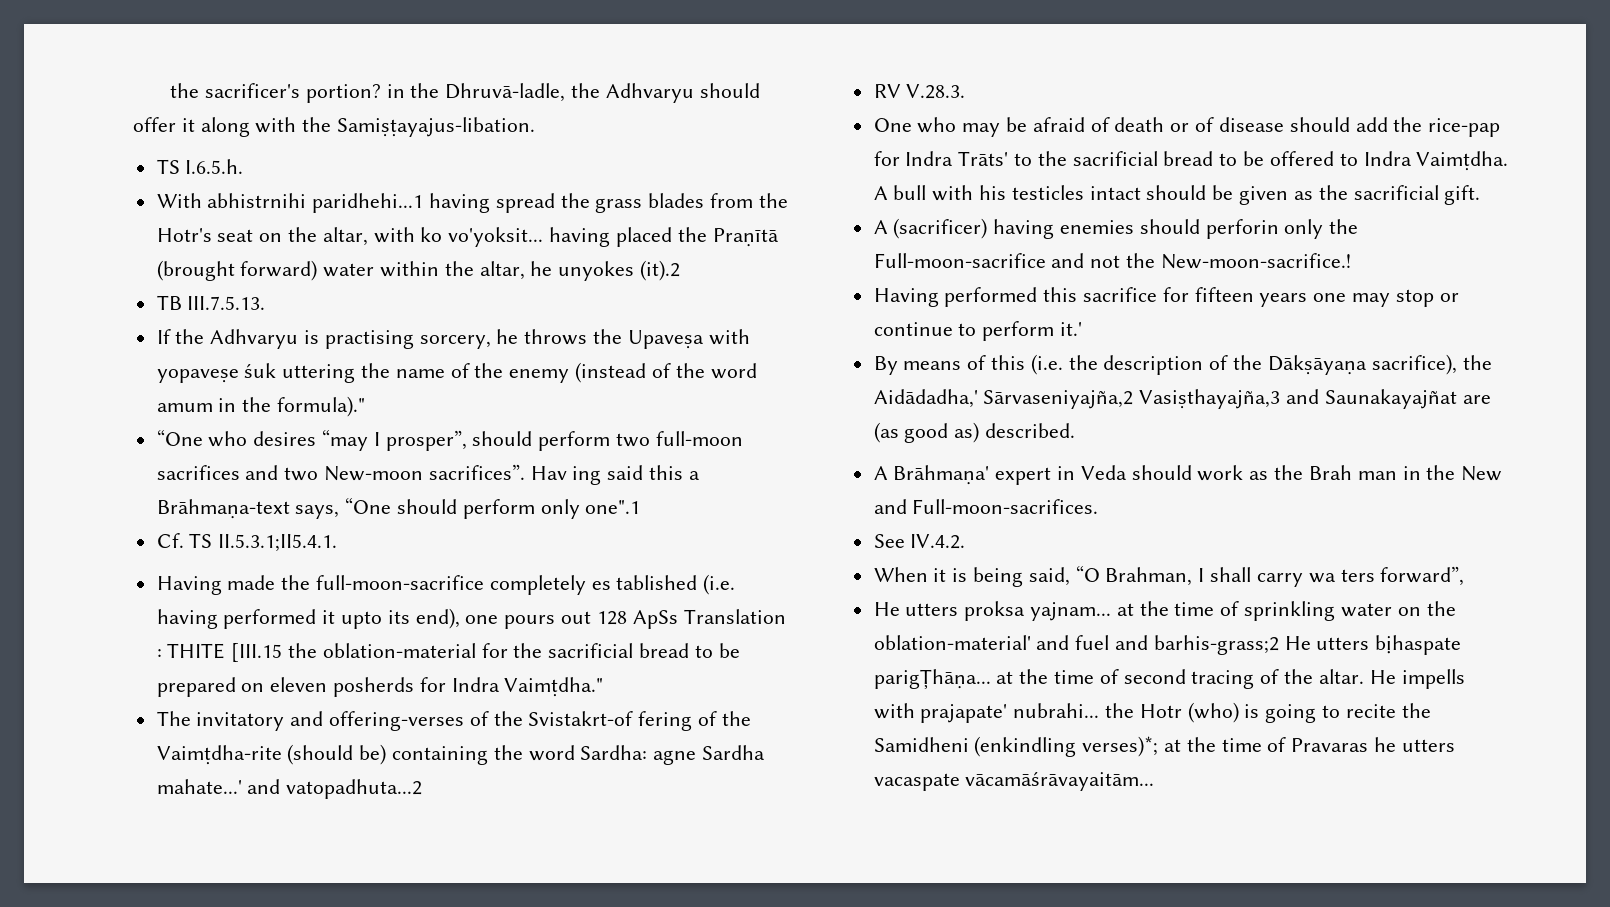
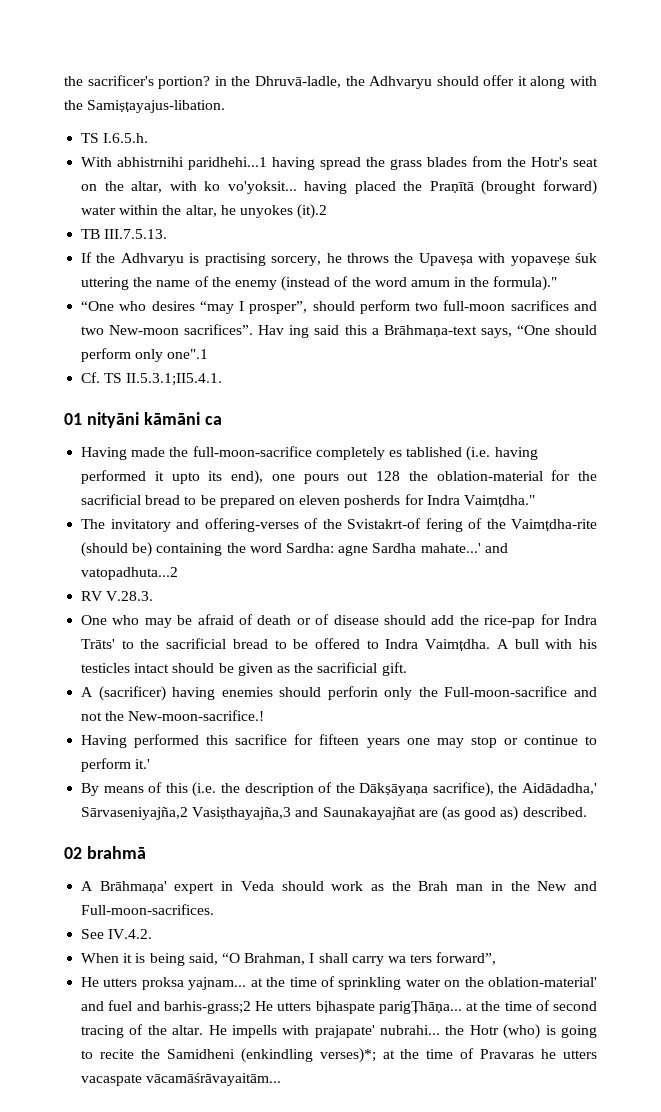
+ 01 nityāni kāmāni ca
- Having made the full-moon-sacrifice completely es tablished (i.e. having performed it upto its end), one pours out 128 ApSs Translation : THITE [III.15 the oblation-material for the sacrificial bread to be prepared on eleven poshеrds for Indra Vaimṭdha."
+ Having made the full-moon-sacrifice completely es tablished (i.e. having performed it upto its end), one pours out 128 the oblation-material for the sacrificial bread to be prepared on eleven poshеrds for Indra Vaimṭdha."
+ 02 brahmā

